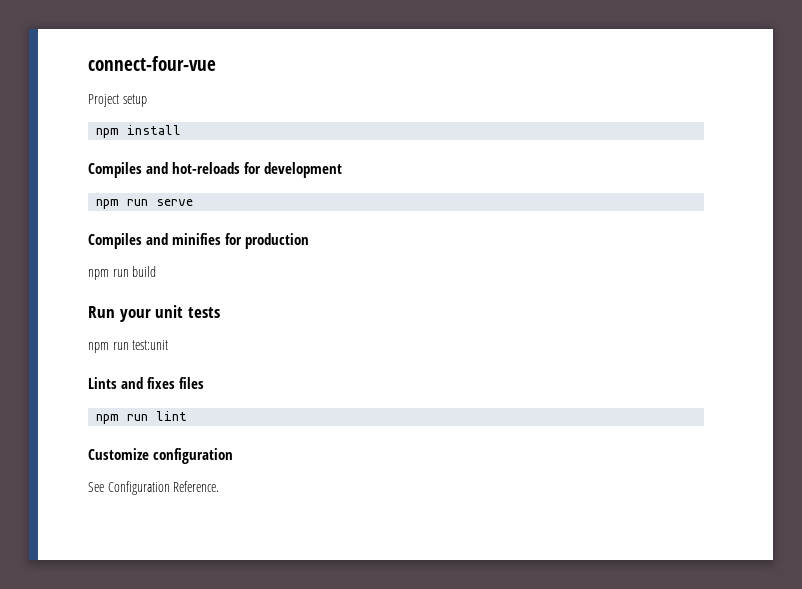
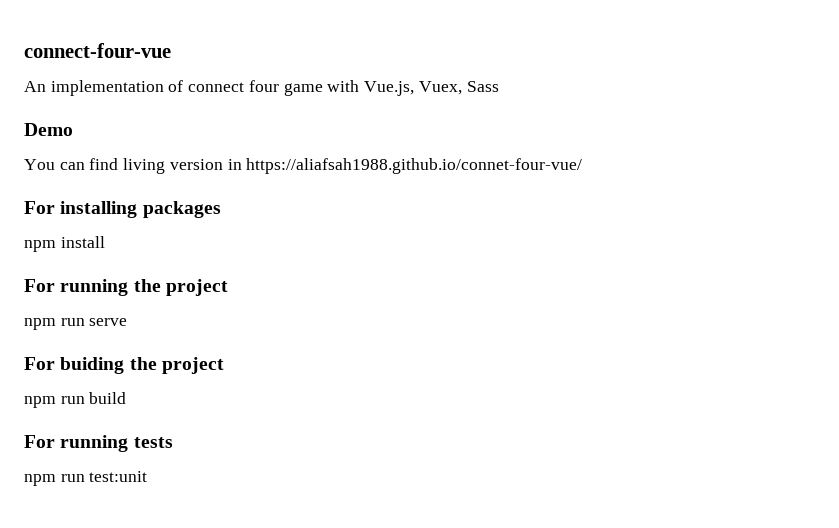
- Project setup
+ An implementation of connect four game with Vue.js, Vuex, Sass
+ Demo
+ You can find living version in https://aliafsah1988.github.io/connet-four-vue/
+ For installing packages
  npm install
- Compiles and hot-reloads for development
+ For running the project
  npm run serve
- Compiles and minifies for production
+ For buiding the project
- Run your unit tests
+ For running tests
- Lints and fixes files
- npm run lint
- Customize configuration
- See Configuration Reference.

